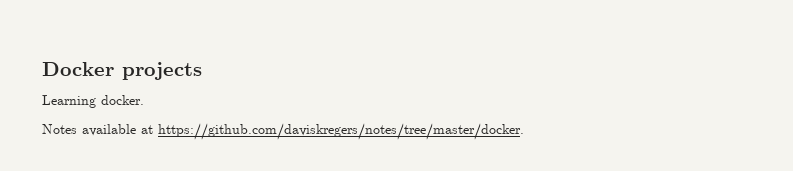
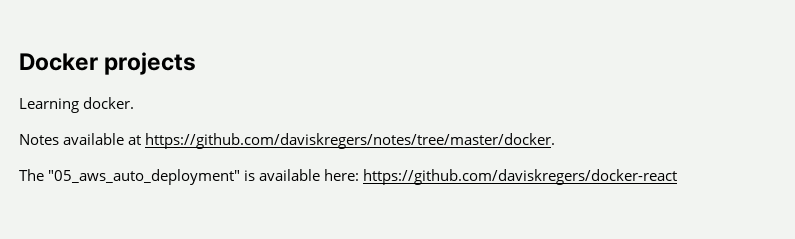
+ The "05_aws_auto_deployment" is available here: https://github.com/daviskregers/docker-react

